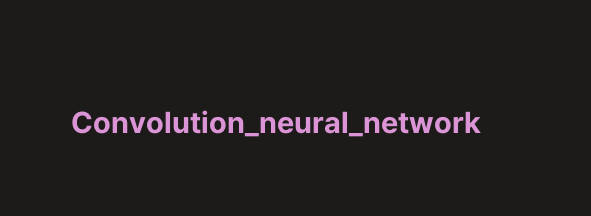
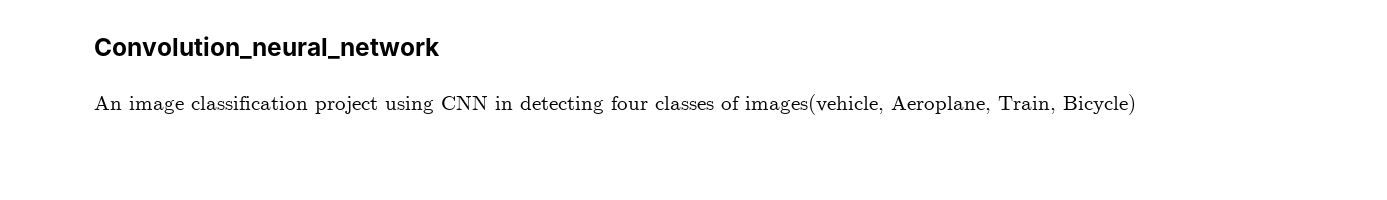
+ An image classification project using CNN in detecting four classes of images(vehicle, Aeroplane, Train, Bicycle)

